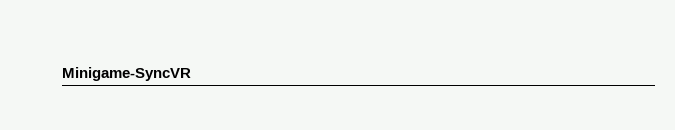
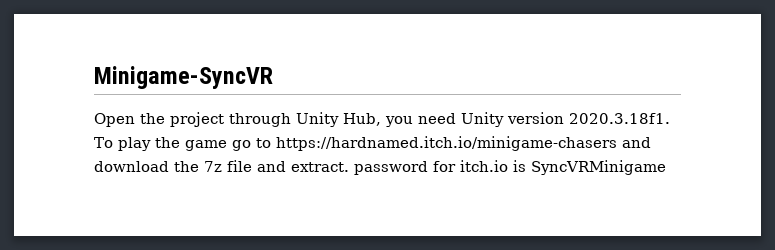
+ Open the project through Unity Hub, you need Unity version 2020.3.18f1. To play the game go to https://hardnamed.itch.io/minigame-chasers and download the 7z file and extract. password for itch.io is SyncVRMinigame

